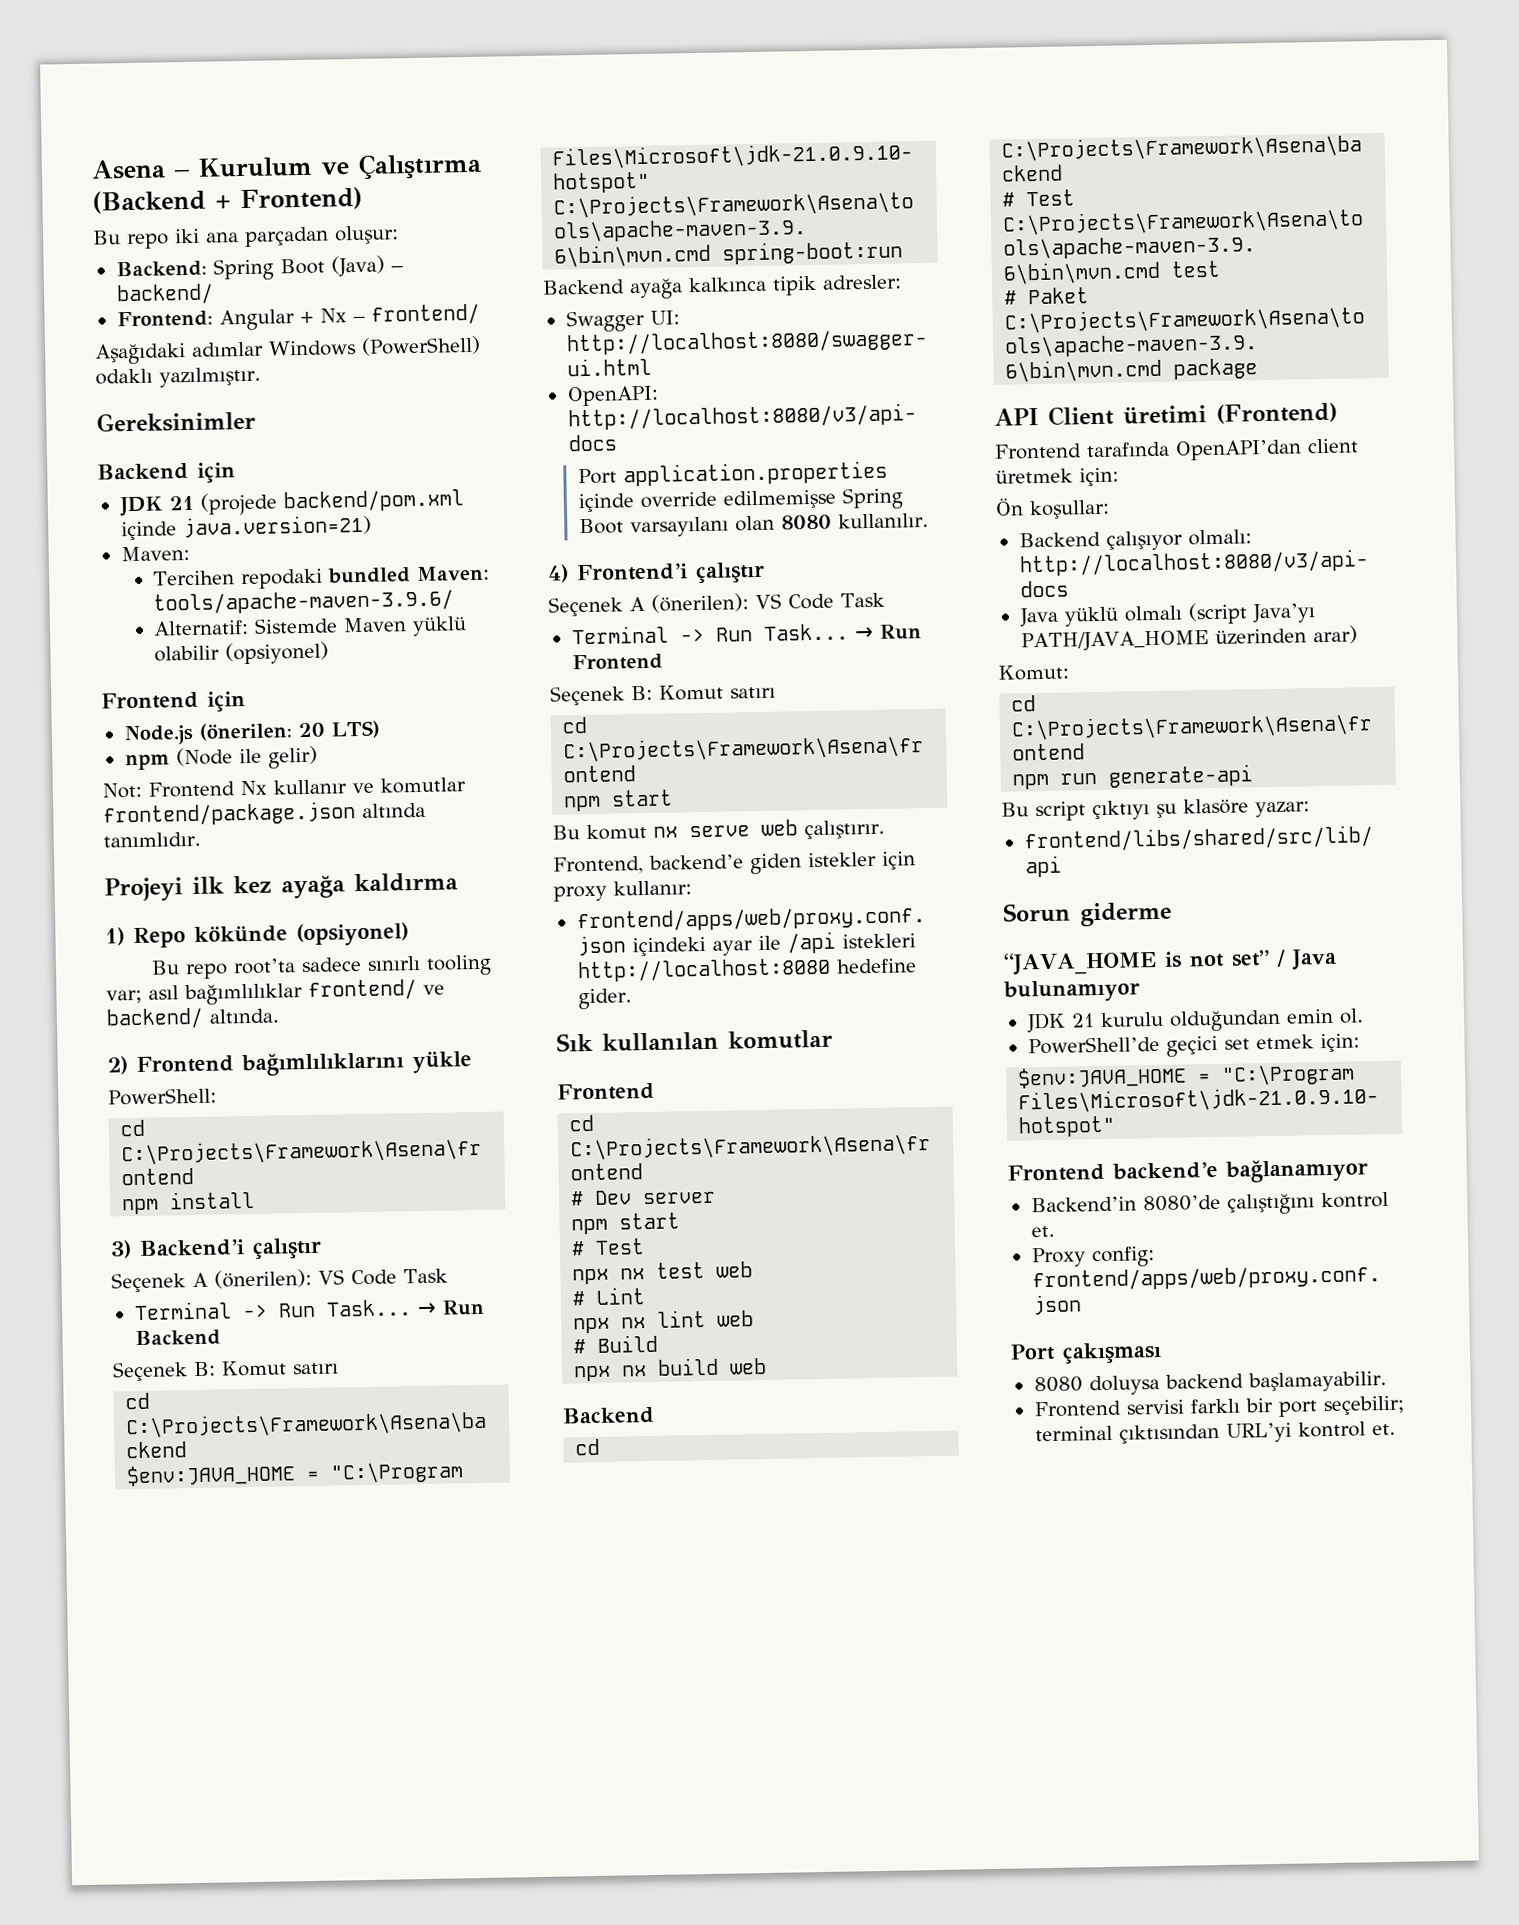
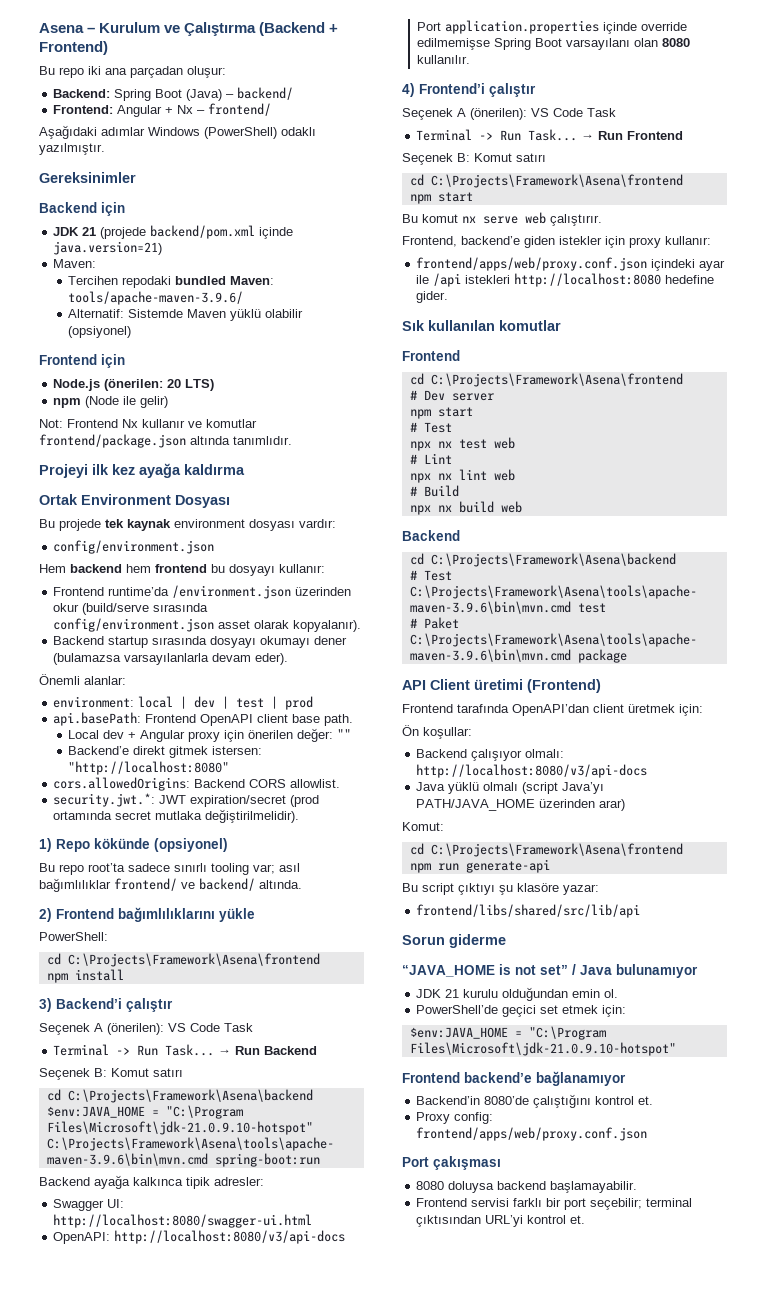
+ Ortak Environment Dosyası
+ Bu projede tek kaynak environment dosyası vardır:
+ config/environment.json
+ Hem backend hem frontend bu dosyayı kullanır:
+ Frontend runtime’da /environment.json üzerinden okur (build/serve sırasında config/environment.json asset olarak kopyalanır).
+ Backend startup sırasında dosyayı okumayı dener (bulamazsa varsayılanlarla devam eder).
+ Önemli alanlar:
+ environment: local | dev | test | prod
+ api.basePath: Frontend OpenAPI client base path.
+ Local dev + Angular proxy için önerilen değer: ""
+ Backend’e direkt gitmek istersen: "http://localhost:8080"
+ cors.allowedOrigins: Backend CORS allowlist.
+ security.jwt.*: JWT expiration/secret (prod ortamında secret mutlaka değiştirilmelidir).

